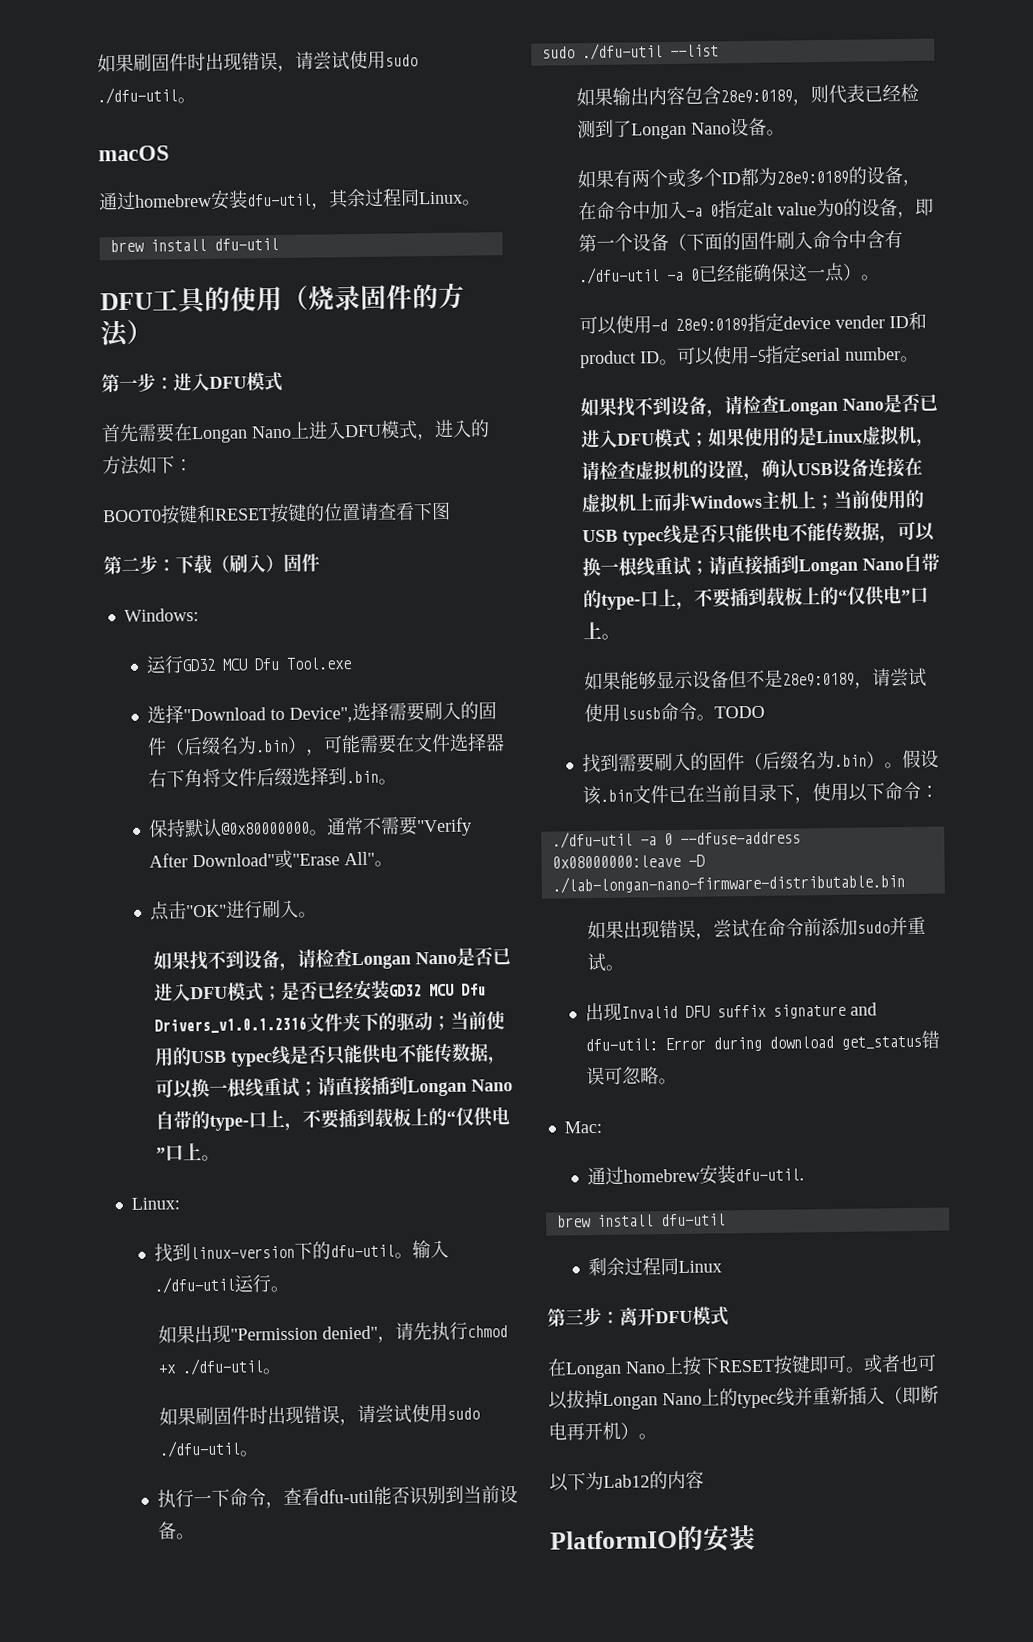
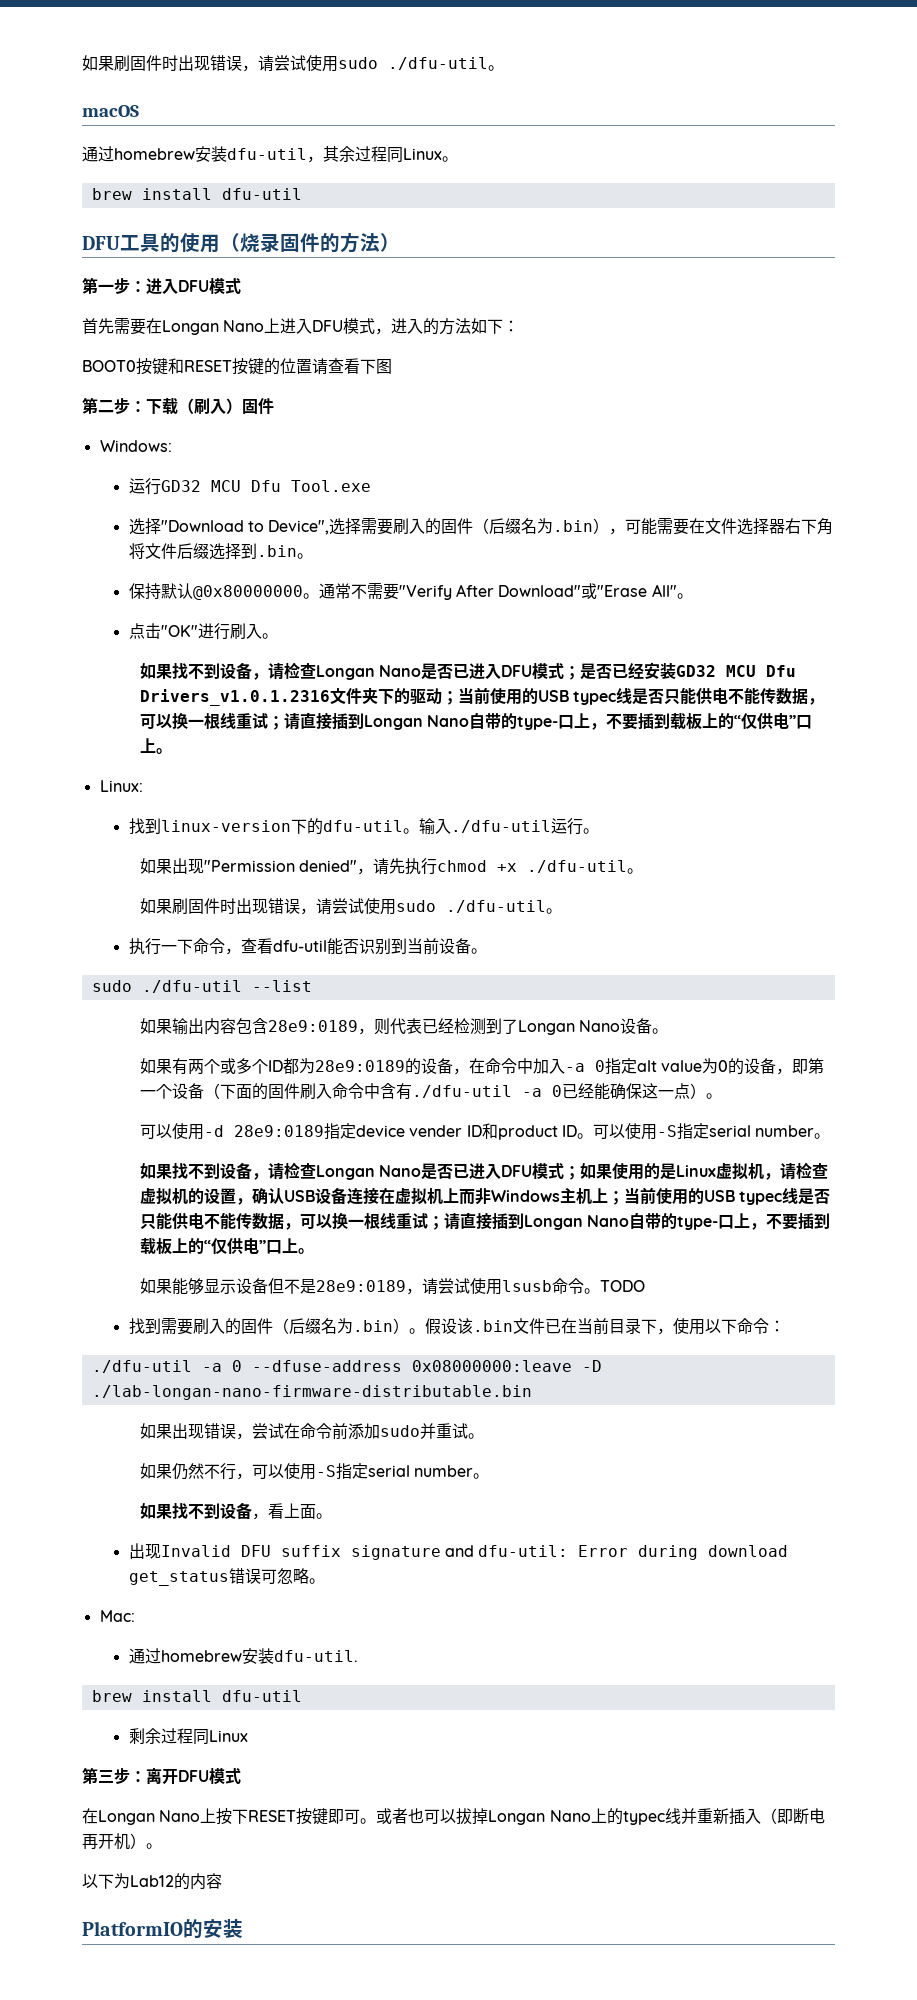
+ 如果仍然不行，可以使用-S指定serial number。
+ 如果找不到设备，看上面。

